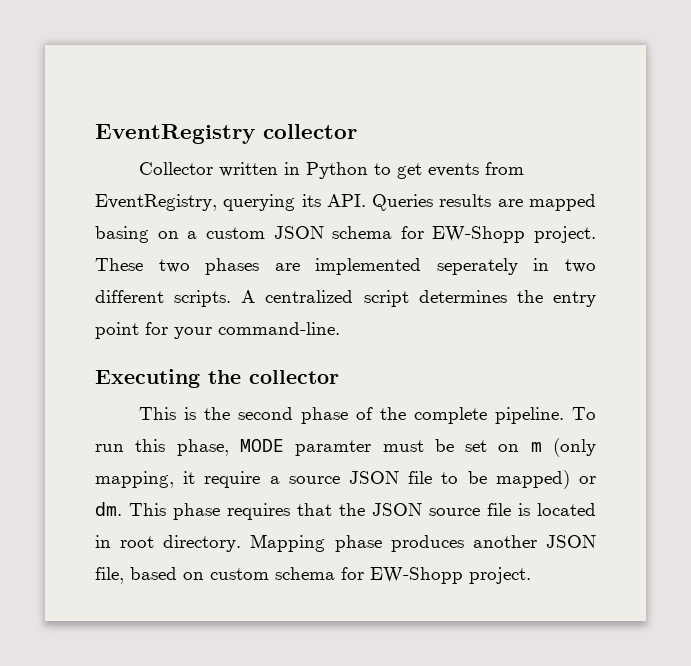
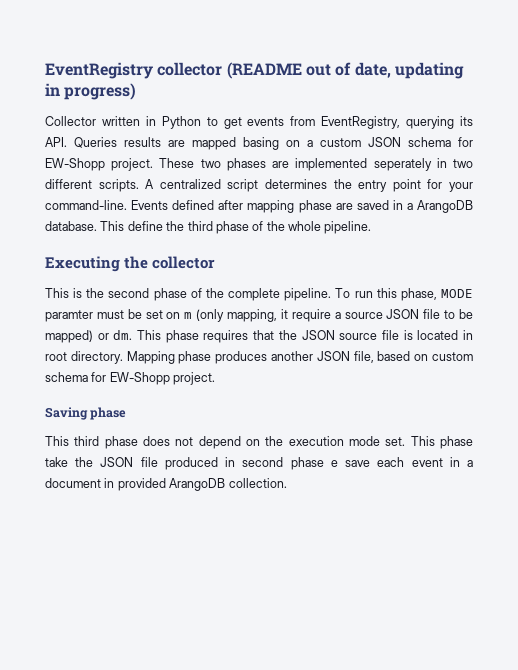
- EventRegistry collector
+ EventRegistry collector (README out of date, updating in progress)
+ Events defined after mapping phase are saved in a ArangoDB database. This define the third phase of the whole pipeline.
+ Saving phase
+ This third phase does not depend on the execution mode set. This phase take the JSON file produced in second phase e save each event in a document in provided ArangoDB collection.

